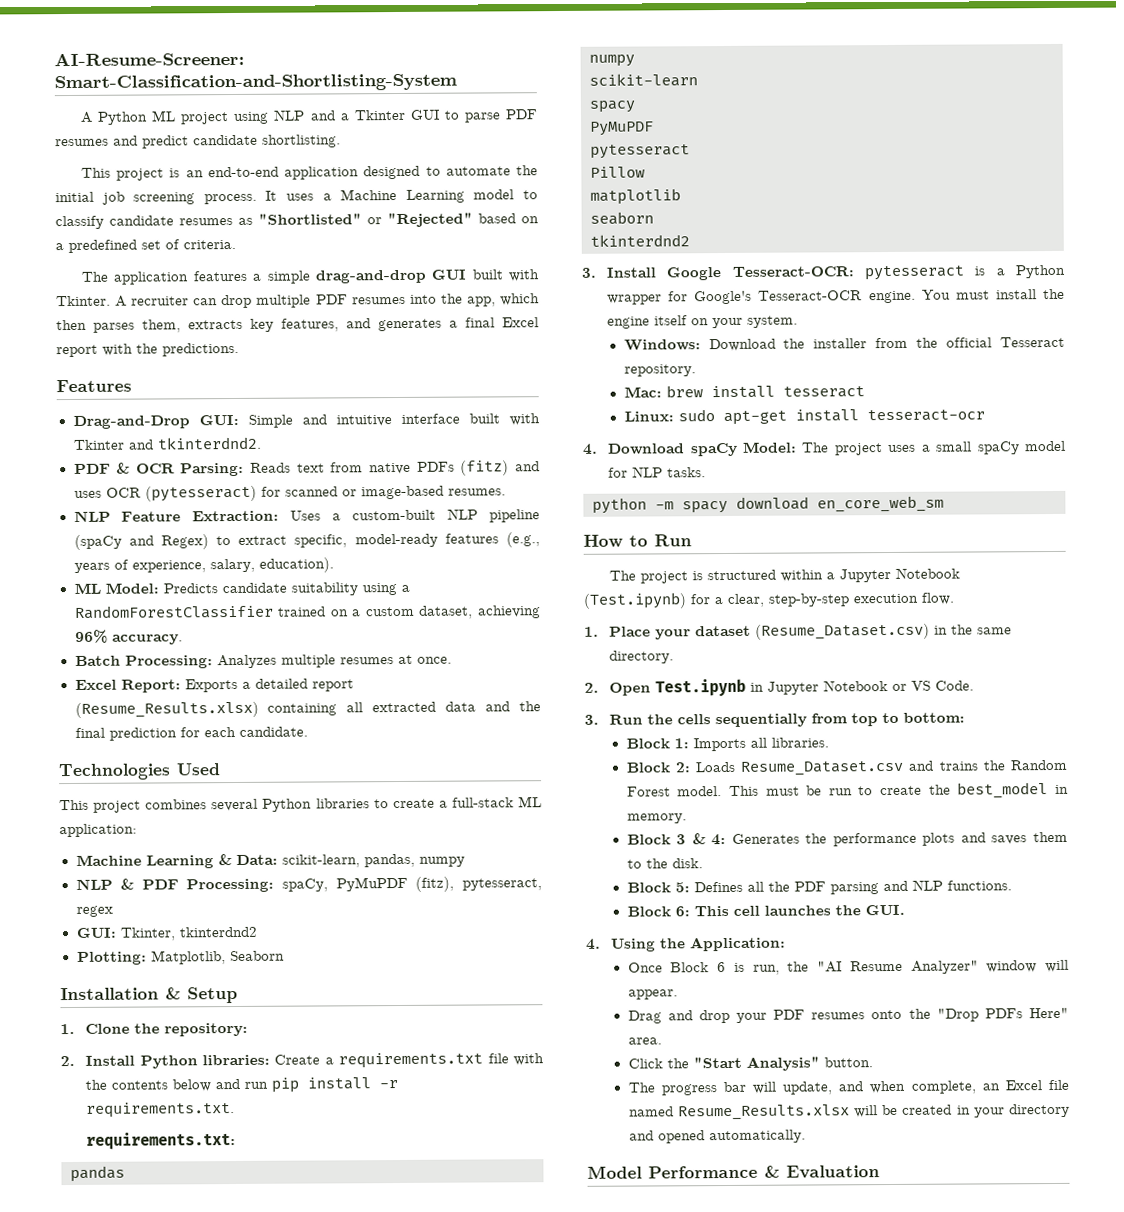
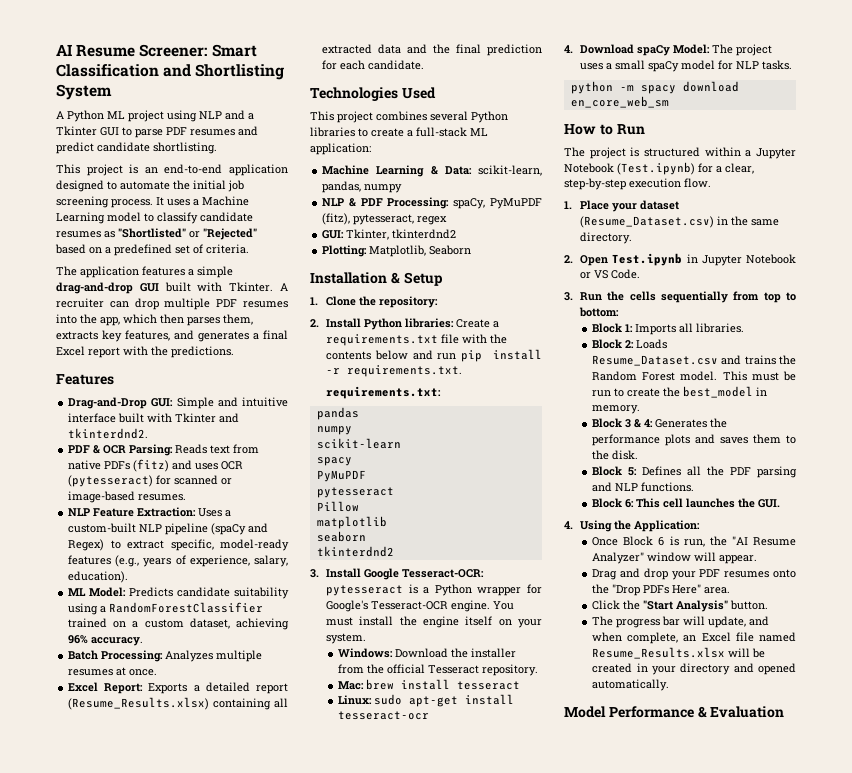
- AI-Resume-Screener: Smart-Classification-and-Shortlisting-System
+ AI Resume Screener: Smart Classification and Shortlisting System

